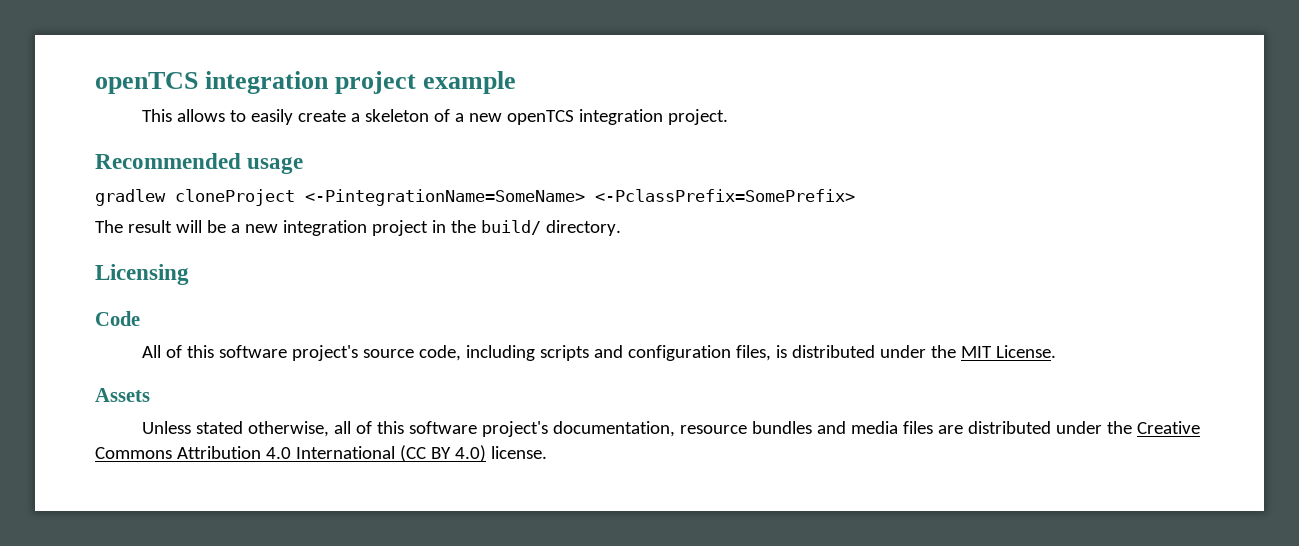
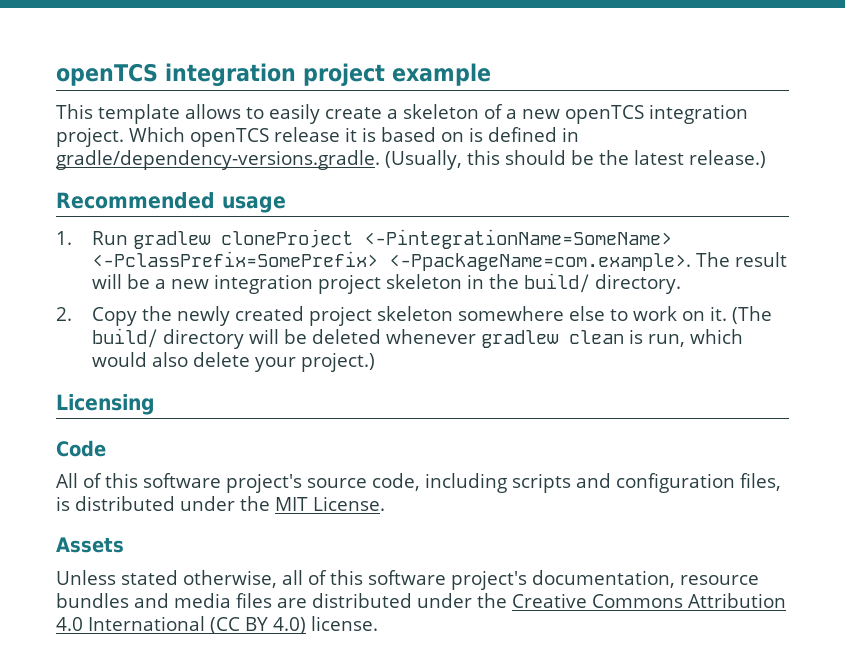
- This allows to easily create a skeleton of a new openTCS integration project.
+ This template allows to easily create a skeleton of a new openTCS integration project. Which openTCS release it is based on is defined in gradle/dependency-versions.gradle. (Usually, this should be the latest release.)
- gradlew cloneProject <-PintegrationName=SomeName> <-PclassPrefix=SomePrefix>
- The result will be a new integration project in the build/ directory.
+ 1. Run gradlew cloneProject <-PintegrationName=SomeName> <-PclassPrefix=SomePrefix> <-PpackageName=com.example>. The result will be a new integration project skeleton in the build/ directory.
+ 2. Copy the newly created project skeleton somewhere else to work on it. (The build/ directory will be deleted whenever gradlew clean is run, which would also delete your project.)

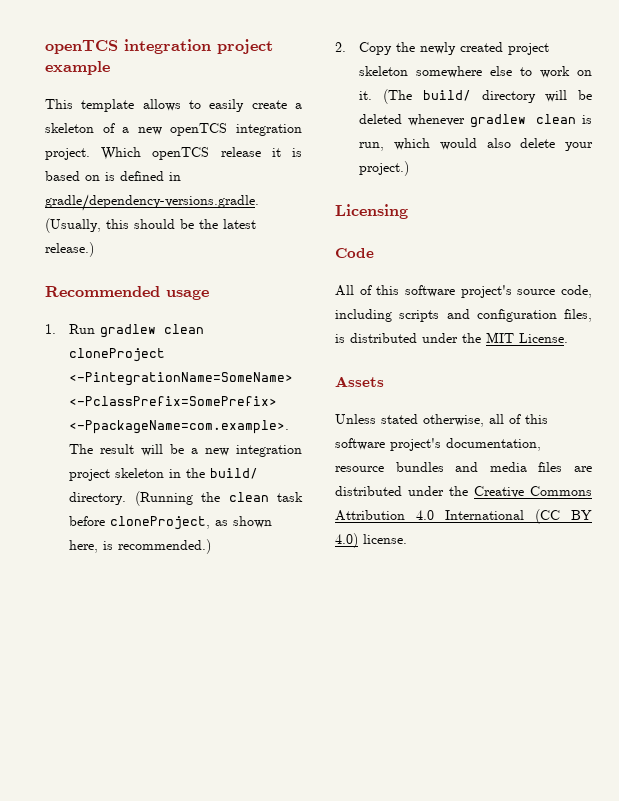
- 1. Run gradlew cloneProject <-PintegrationName=SomeName> <-PclassPrefix=SomePrefix> <-PpackageName=com.example>. The result will be a new integration project skeleton in the build/ directory.
+ 1. Run gradlew clean cloneProject <-PintegrationName=SomeName> <-PclassPrefix=SomePrefix> <-PpackageName=com.example>. The result will be a new integration project skeleton in the build/ directory. (Running the clean task before cloneProject, as shown here, is recommended.)

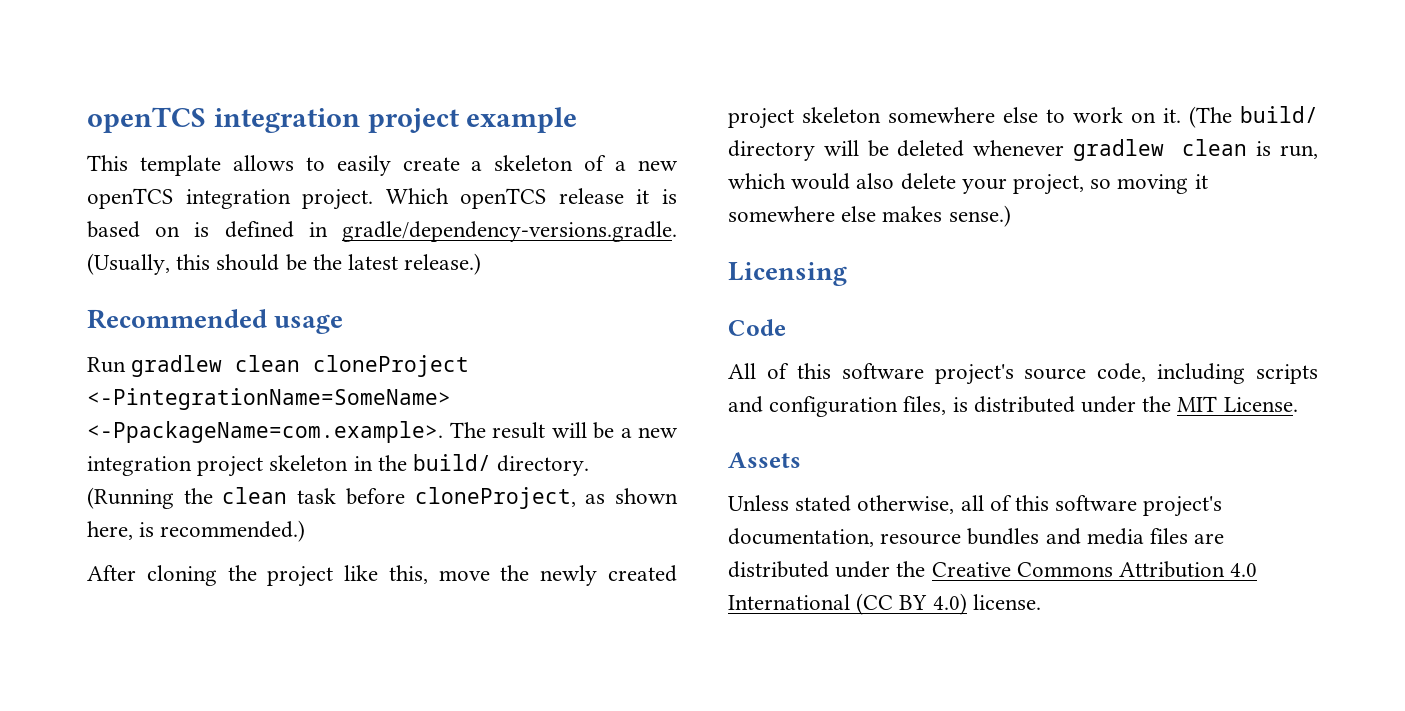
- 1. Run gradlew clean cloneProject <-PintegrationName=SomeName> <-PclassPrefix=SomePrefix> <-PpackageName=com.example>. The result will be a new integration project skeleton in the build/ directory.
+ Run gradlew clean cloneProject <-PintegrationName=SomeName> <-PpackageName=com.example>. The result will be a new integration project skeleton in the build/ directory.
- 2. Copy the newly created project skeleton somewhere else to work on it.
+ After cloning the project like this, move the newly created project skeleton somewhere else to work on it.
- (The build/ directory will be deleted whenever gradlew clean is run, which would also delete your project.)
+ (The build/ directory will be deleted whenever gradlew clean is run, which would also delete your project, so moving it somewhere else makes sense.)

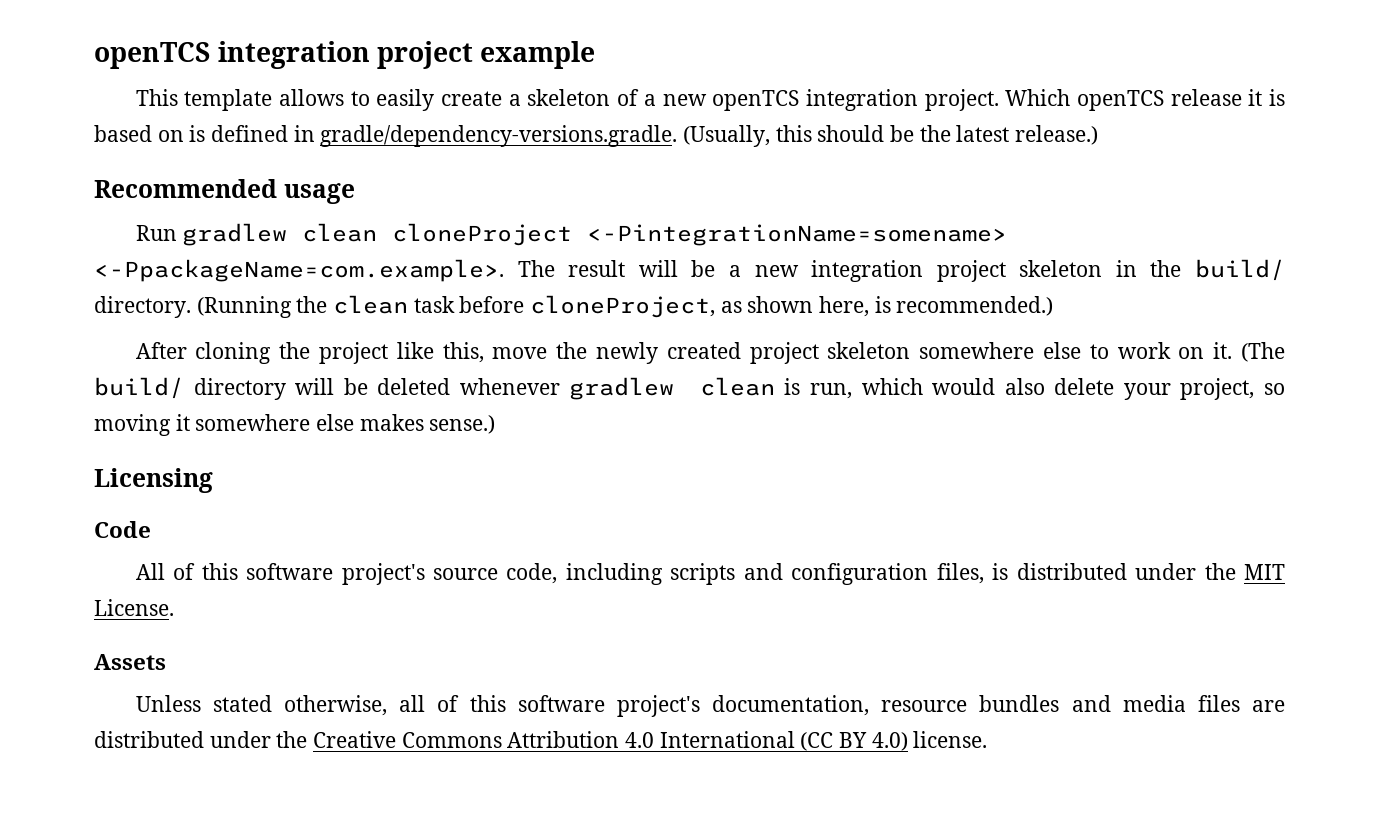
- Run gradlew clean cloneProject <-PintegrationName=SomeName> <-PpackageName=com.example>. The result will be a new integration project skeleton in the build/ directory.
+ Run gradlew clean cloneProject <-PintegrationName=somename> <-PpackageName=com.example>. The result will be a new integration project skeleton in the build/ directory.

